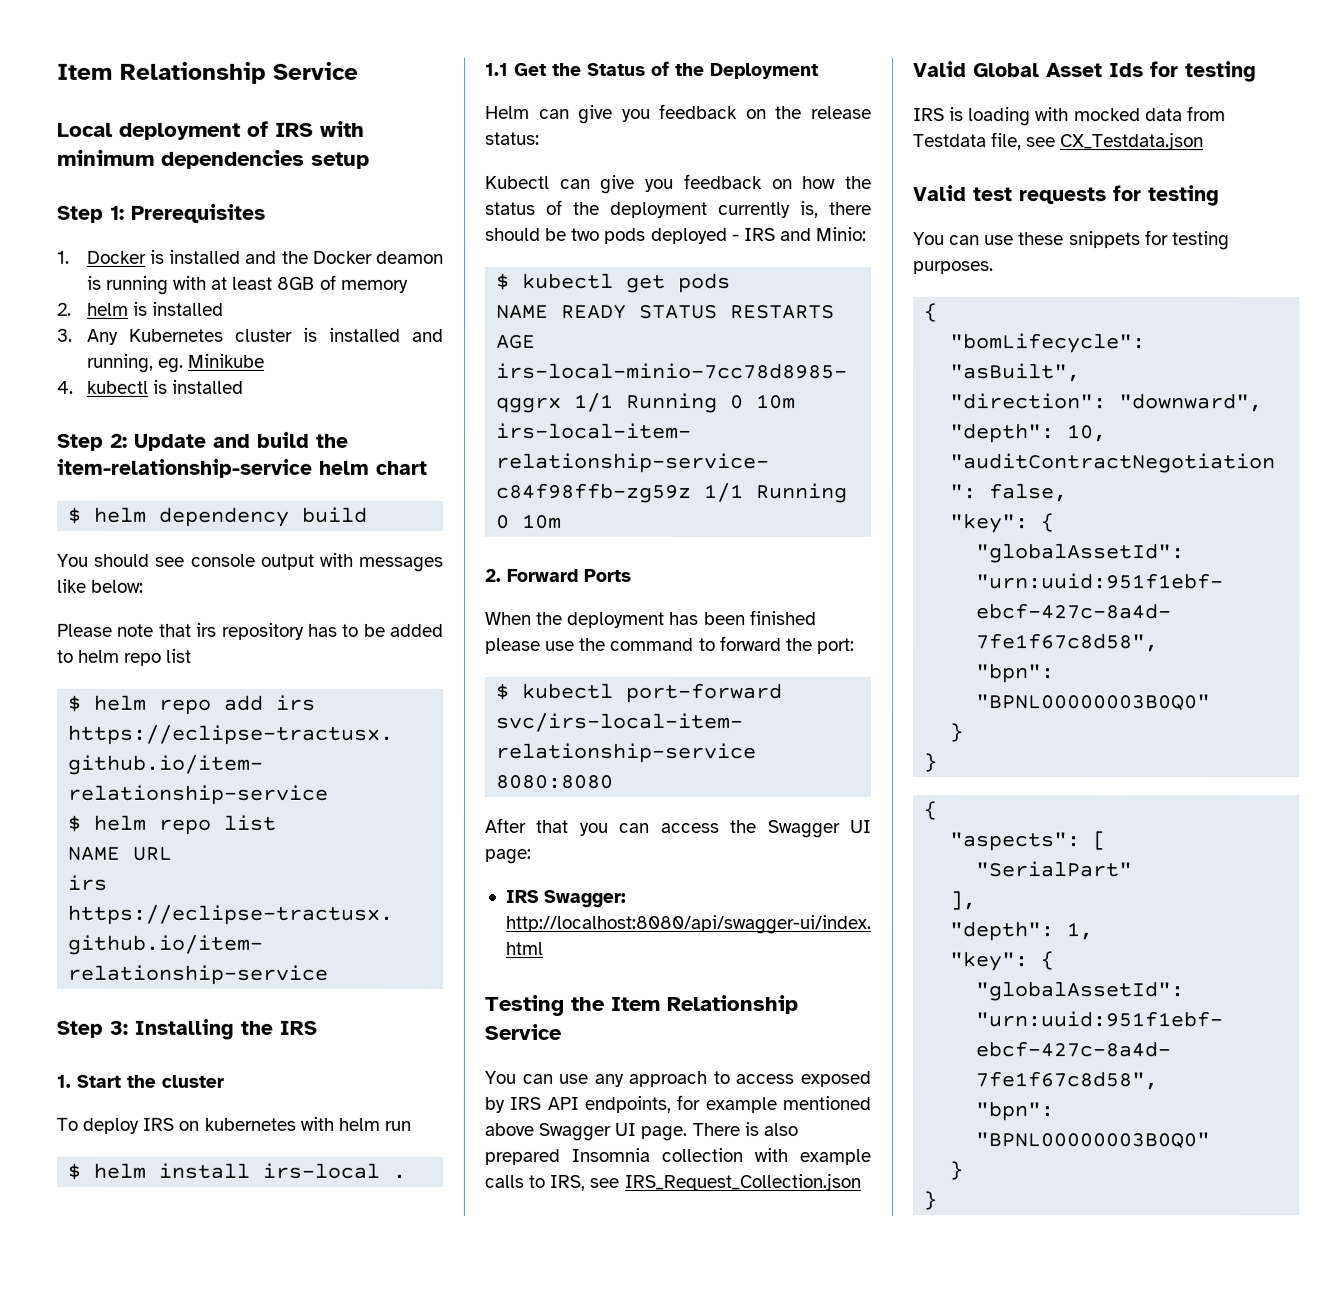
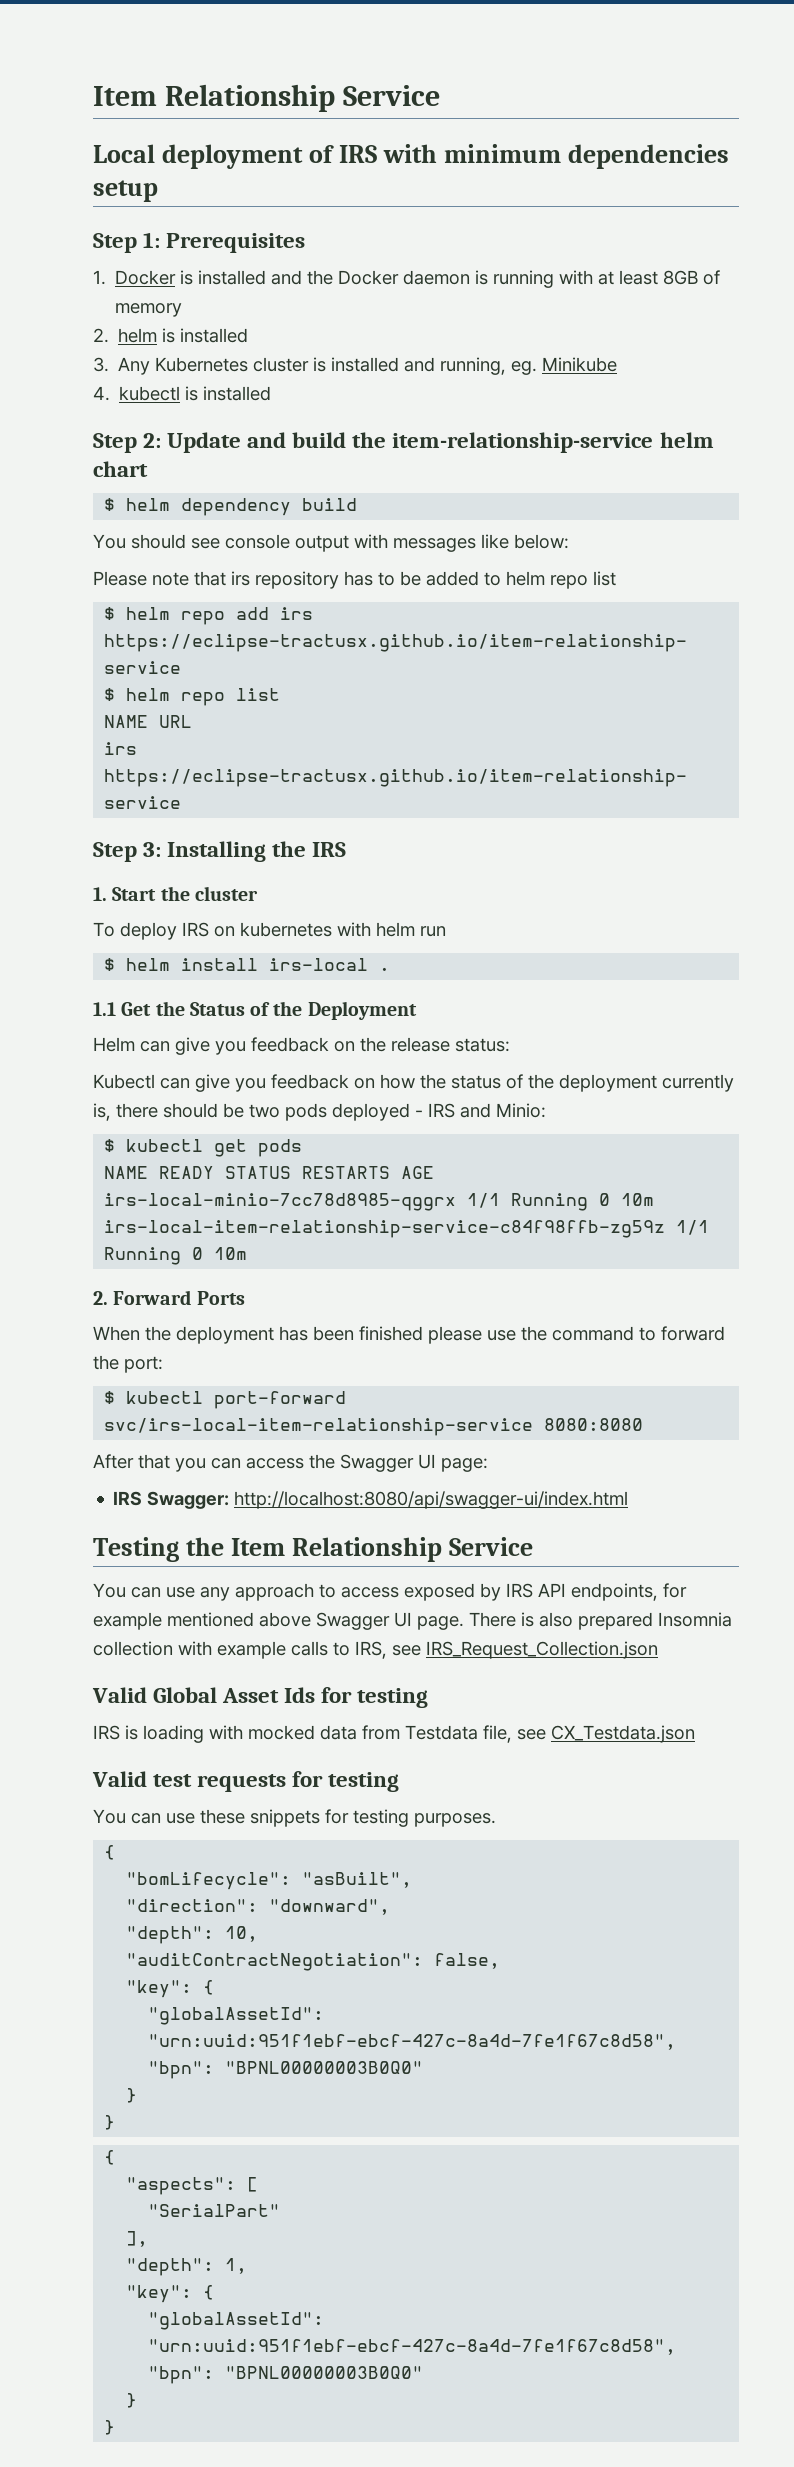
- 1. Docker is installed and the Docker deamon is running with at least 8GB of memory
+ 1. Docker is installed and the Docker daemon is running with at least 8GB of memory

